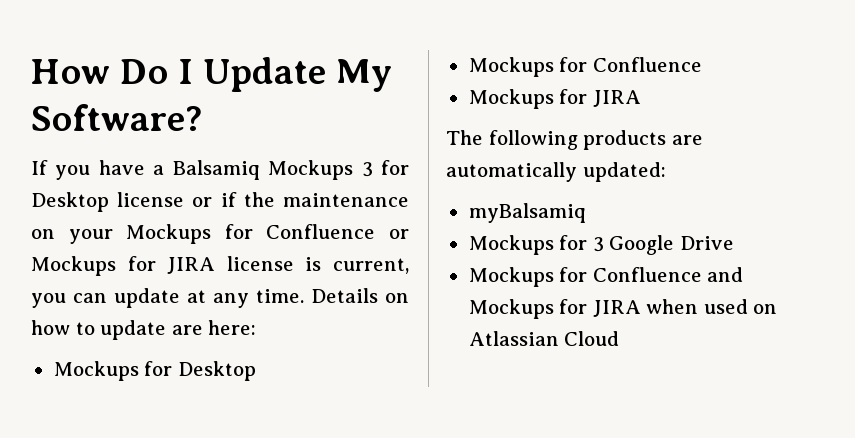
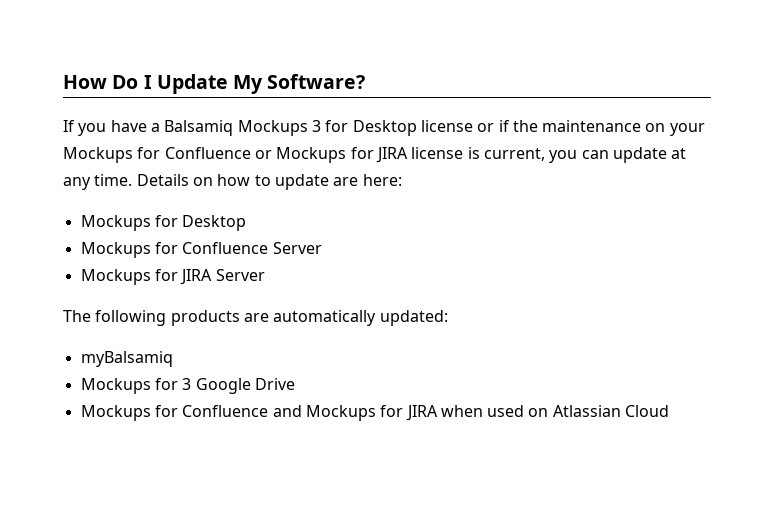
  Mockups for Desktop
- Mockups for Confluence
- Mockups for JIRA
+ Mockups for Confluence Server
+ Mockups for JIRA Server

